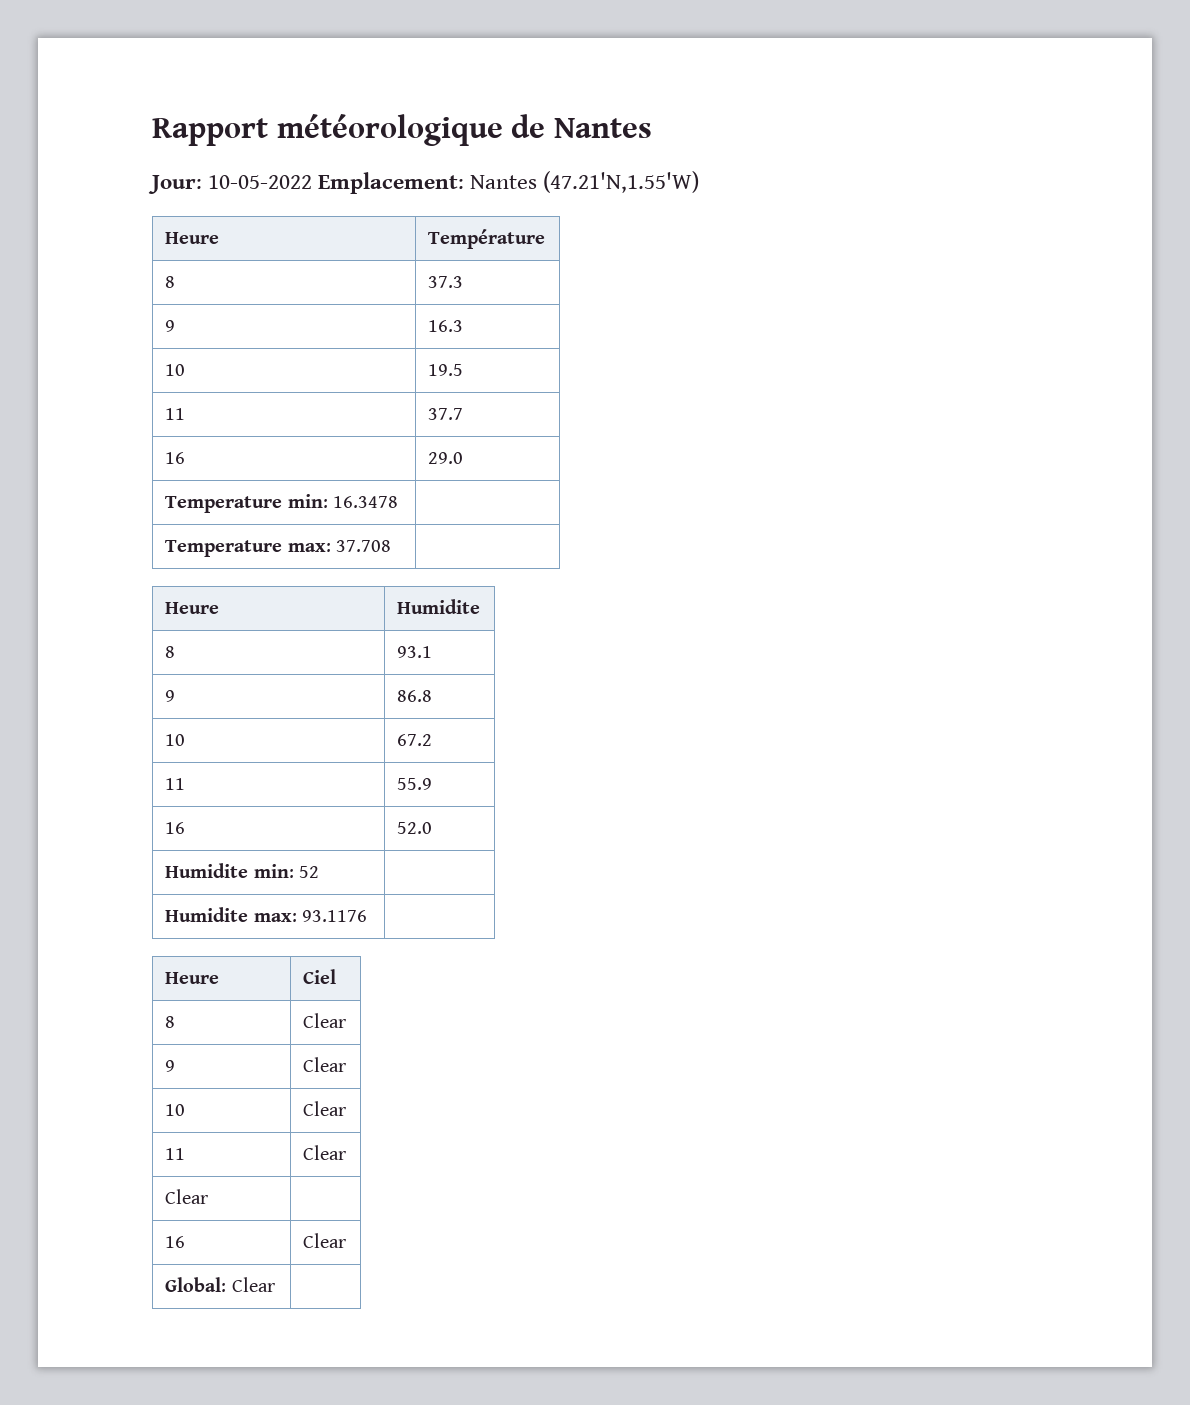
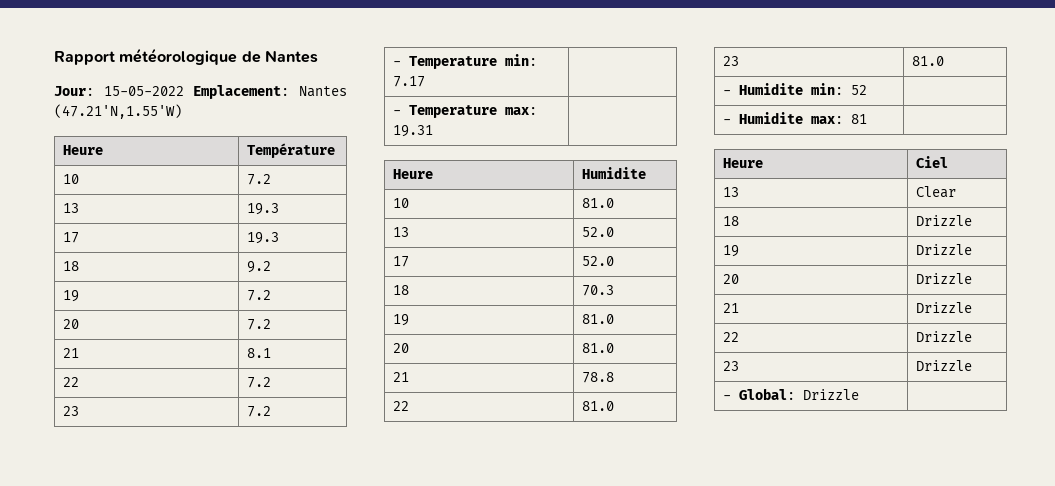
- Jour: 10-05-2022 Emplacement: Nantes (47.21'N,1.55'W)
+ Jour: 15-05-2022 Emplacement: Nantes (47.21'N,1.55'W)
- 8 | 37.3
- 9 | 16.3
- 10 | 19.5
- 11 | 37.7
- 16 | 29.0
- Temperature min: 16.3478 |
- Temperature max: 37.708 |
+ 10 | 7.2
+ 13 | 19.3
+ 17 | 19.3
+ 18 | 9.2
+ 19 | 7.2
+ 20 | 7.2
+ 21 | 8.1
+ 22 | 7.2
+ 23 | 7.2
+ - Temperature min: 7.17 |
+ - Temperature max: 19.31 |
- 8 | 93.1
- 9 | 86.8
- 10 | 67.2
- 11 | 55.9
- 16 | 52.0
- Humidite min: 52 |
+ 10 | 81.0
+ 13 | 52.0
+ 17 | 52.0
+ 18 | 70.3
+ 19 | 81.0
+ 20 | 81.0
+ 21 | 78.8
+ 22 | 81.0
+ 23 | 81.0
+ - Humidite min: 52 |
- Humidite max: 93.1176 |
+ - Humidite max: 81 |
- 8 | Clear
- 9 | Clear
- 10 | Clear
- 11 | Clear
- Clear |
- 16 | Clear
- Global: Clear |
+ 13 | Clear
+ 18 | Drizzle
+ 19 | Drizzle
+ 20 | Drizzle
+ 21 | Drizzle
+ 22 | Drizzle
+ 23 | Drizzle
+ - Global: Drizzle |

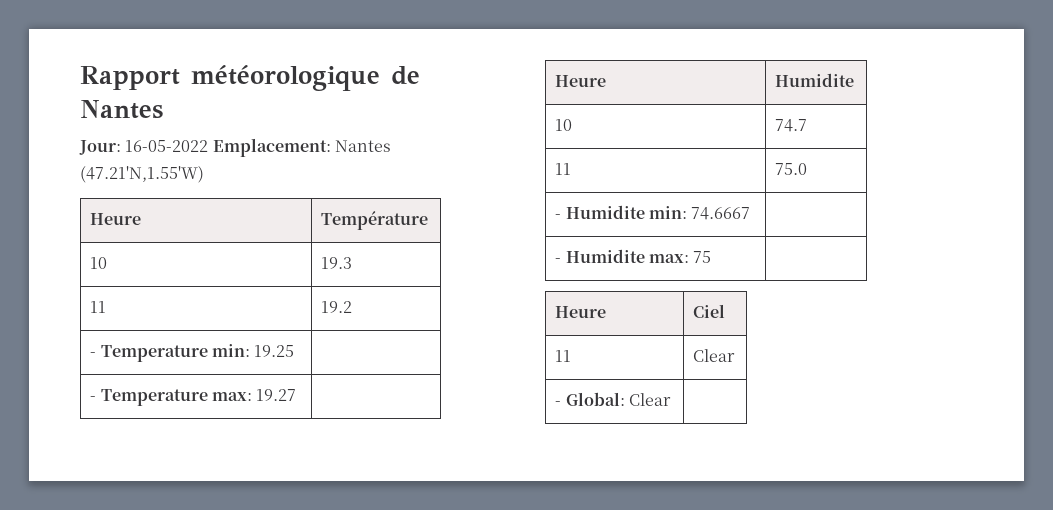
- Jour: 15-05-2022 Emplacement: Nantes (47.21'N,1.55'W)
+ Jour: 16-05-2022 Emplacement: Nantes (47.21'N,1.55'W)
- 10 | 7.2
- 13 | 19.3
- 17 | 19.3
- 18 | 9.2
- 19 | 7.2
- 20 | 7.2
- 21 | 8.1
- 22 | 7.2
- 23 | 7.2
+ 10 | 19.3
+ 11 | 19.2
- - Temperature min: 7.17 |
+ - Temperature min: 19.25 |
- - Temperature max: 19.31 |
+ - Temperature max: 19.27 |
- 10 | 81.0
- 13 | 52.0
- 17 | 52.0
- 18 | 70.3
- 19 | 81.0
- 20 | 81.0
- 21 | 78.8
- 22 | 81.0
- 23 | 81.0
+ 10 | 74.7
+ 11 | 75.0
- - Humidite min: 52 |
+ - Humidite min: 74.6667 |
- - Humidite max: 81 |
+ - Humidite max: 75 |
- 13 | Clear
- 18 | Drizzle
- 19 | Drizzle
- 20 | Drizzle
- 21 | Drizzle
- 22 | Drizzle
- 23 | Drizzle
+ 11 | Clear
- - Global: Drizzle |
+ - Global: Clear |

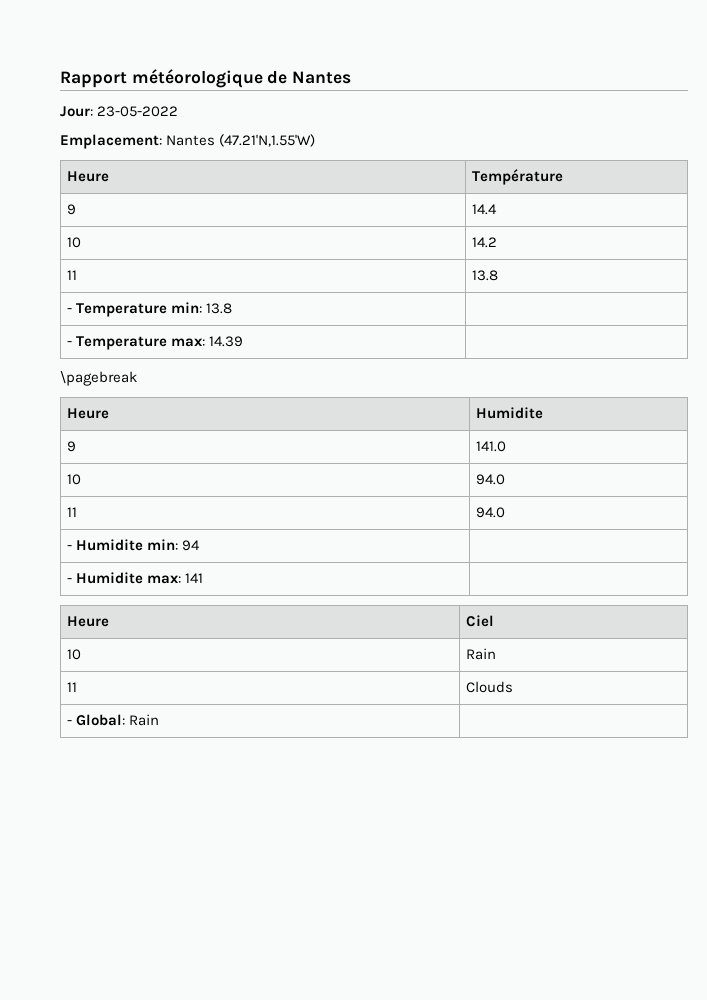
- Jour: 16-05-2022 Emplacement: Nantes (47.21'N,1.55'W)
+ Jour: 23-05-2022
+ Emplacement: Nantes (47.21'N,1.55'W)
- 10 | 19.3
- 11 | 19.2
+ 9 | 14.4
+ 10 | 14.2
+ 11 | 13.8
- - Temperature min: 19.25 |
+ - Temperature min: 13.8 |
- - Temperature max: 19.27 |
+ - Temperature max: 14.39 |
+ \pagebreak
- 10 | 74.7
- 11 | 75.0
+ 9 | 141.0
+ 10 | 94.0
+ 11 | 94.0
- - Humidite min: 74.6667 |
+ - Humidite min: 94 |
- - Humidite max: 75 |
+ - Humidite max: 141 |
- 11 | Clear
+ 10 | Rain
+ 11 | Clouds
- - Global: Clear |
+ - Global: Rain |

